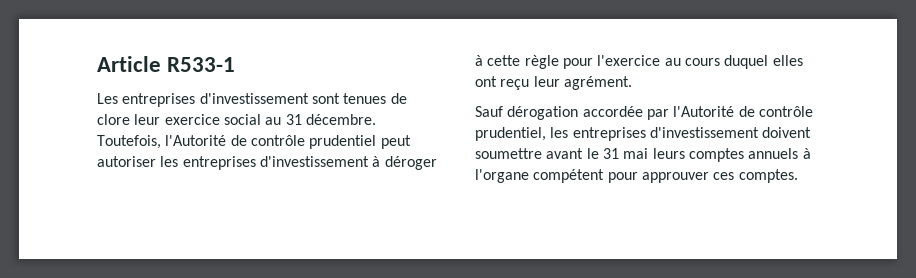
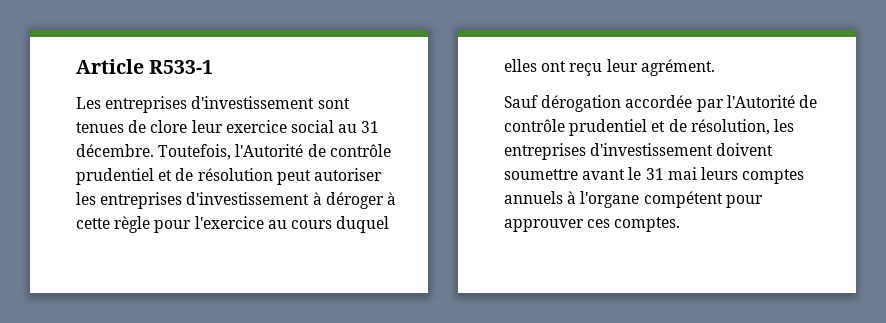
- Toutefois, l'Autorité de contrôle prudentiel peut autoriser les entreprises d'investissement à déroger à cette règle pour l'exercice au cours duquel elles ont reçu leur agrément.
+ Toutefois, l'Autorité de contrôle prudentiel et de résolution peut autoriser les entreprises d'investissement à déroger à cette règle pour l'exercice au cours duquel elles ont reçu leur agrément.
- Sauf dérogation accordée par l'Autorité de contrôle prudentiel, les entreprises d'investissement doivent soumettre avant le 31 mai leurs comptes annuels à l'organe compétent pour approuver ces comptes.
+ Sauf dérogation accordée par l'Autorité de contrôle prudentiel et de résolution, les entreprises d'investissement doivent soumettre avant le 31 mai leurs comptes annuels à l'organe compétent pour approuver ces comptes.

